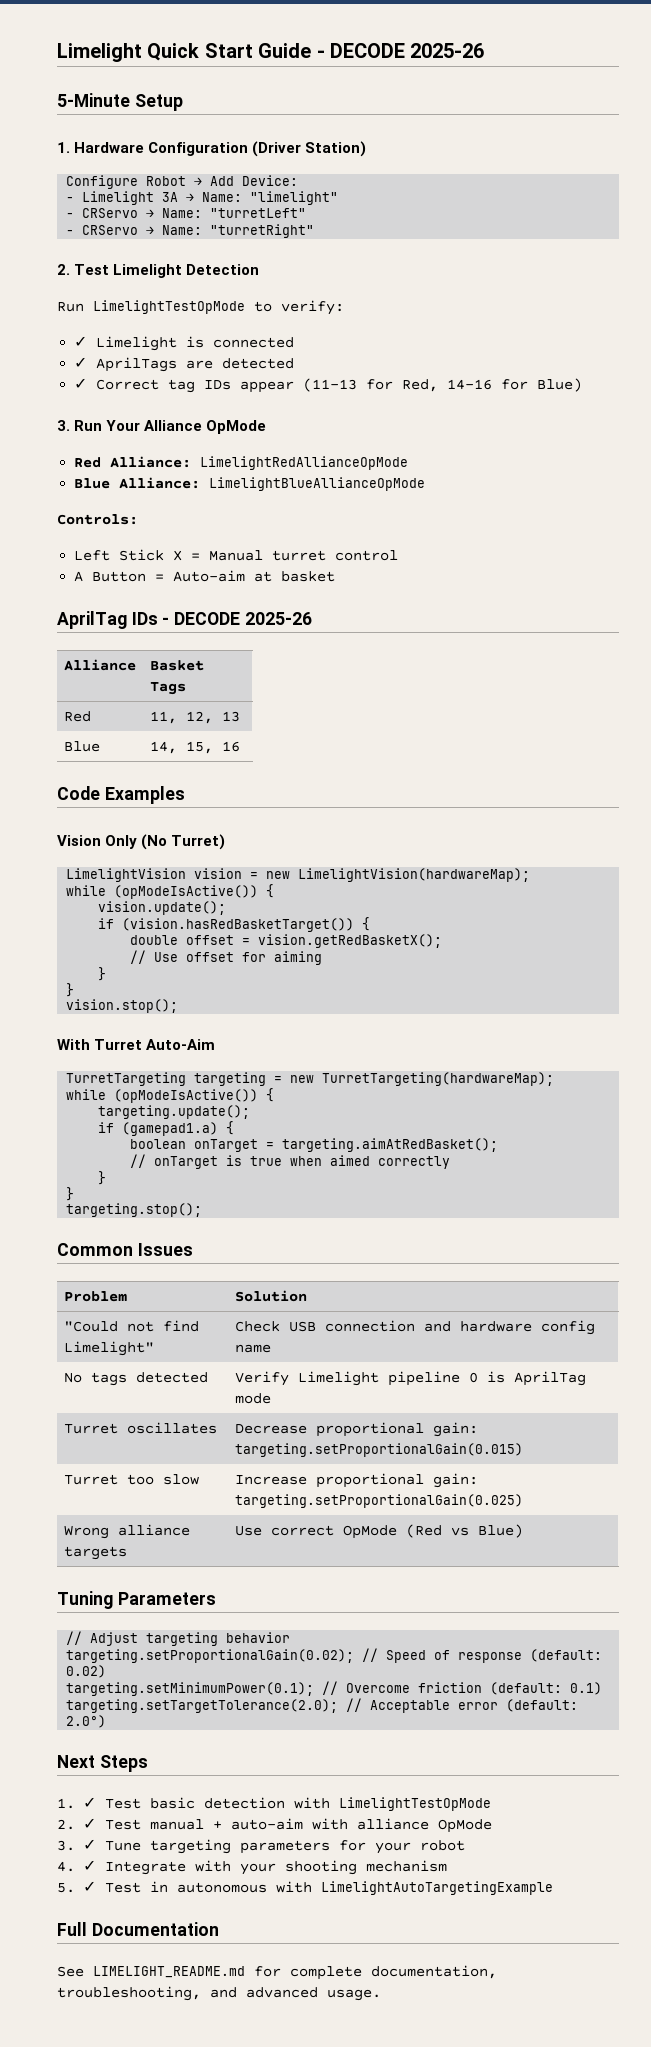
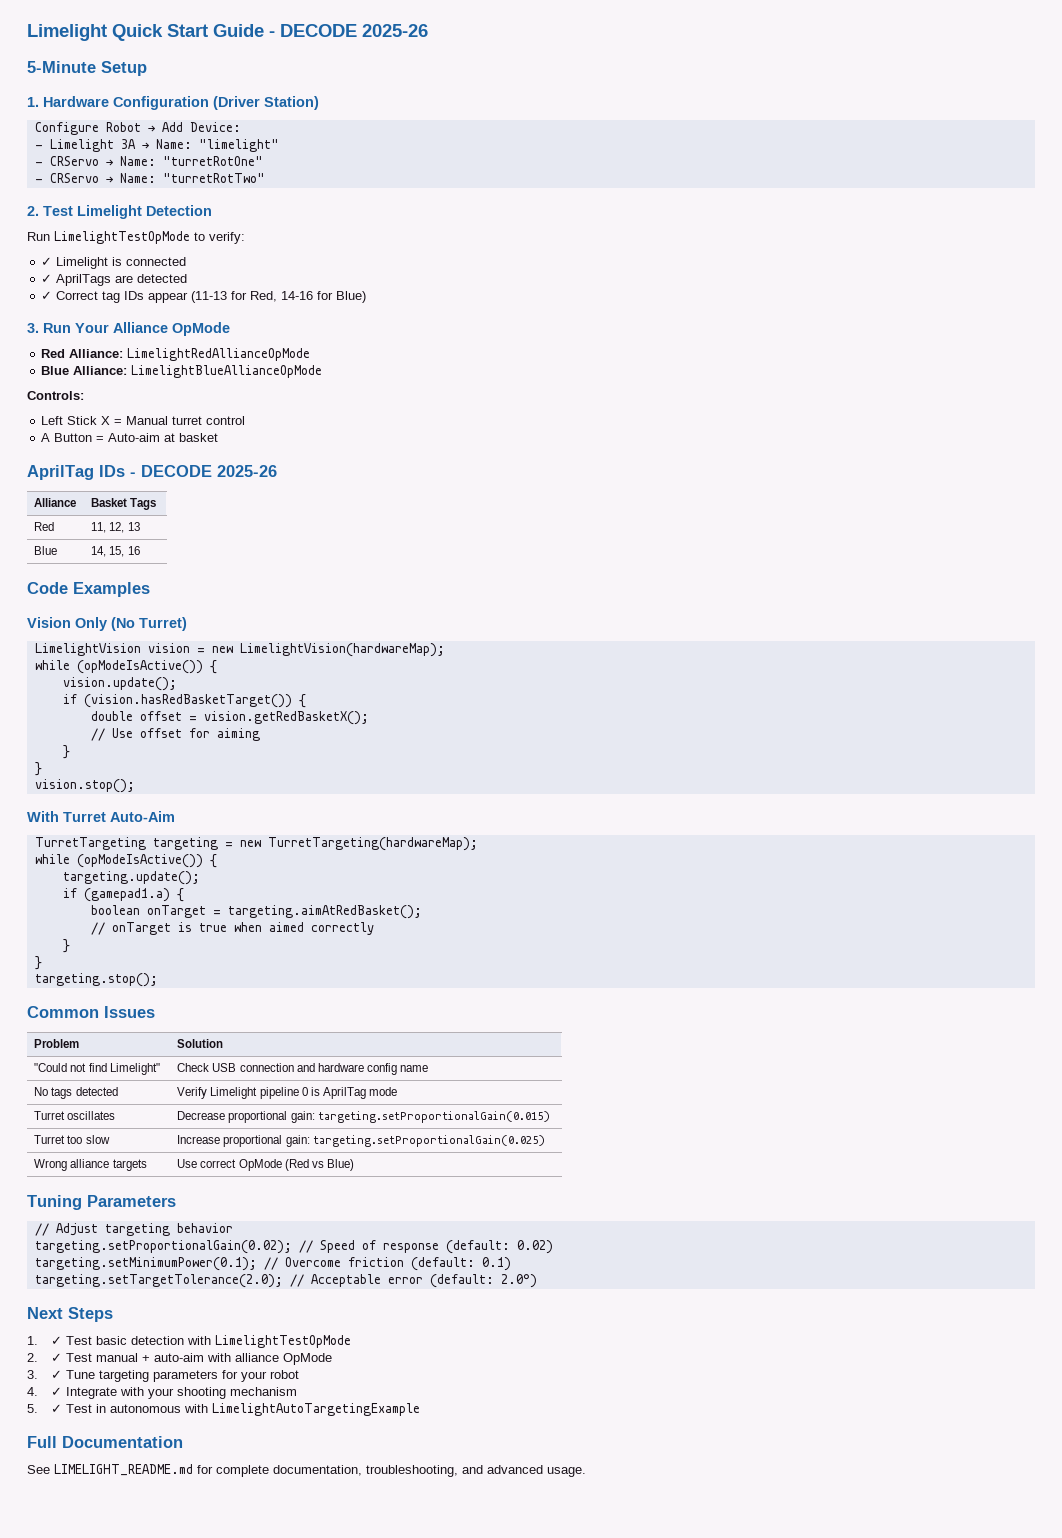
- - CRServo → Name: "turretLeft"
- - CRServo → Name: "turretRight"
+ - CRServo → Name: "turretRotOne"
+ - CRServo → Name: "turretRotTwo"

